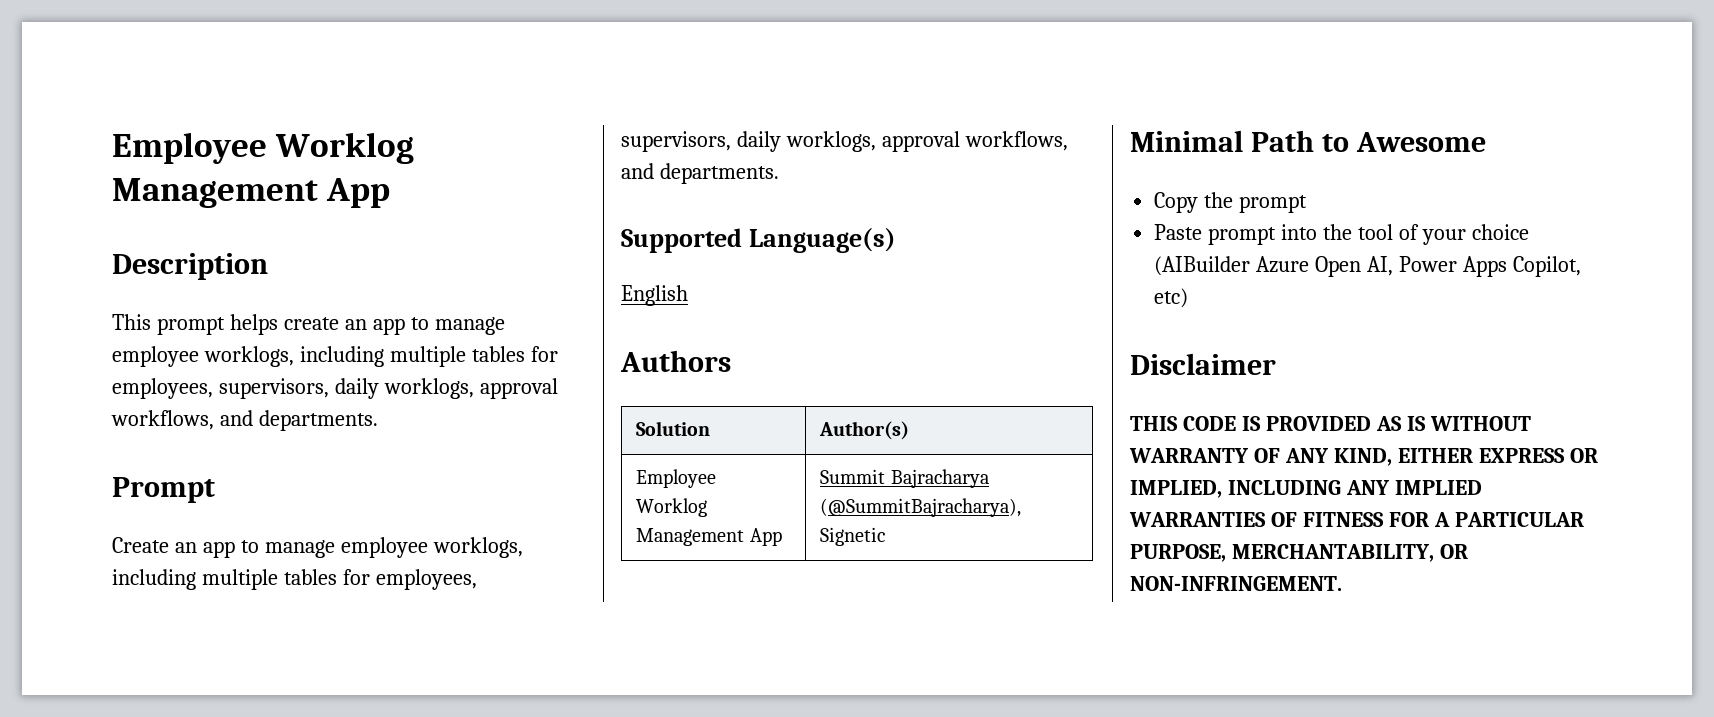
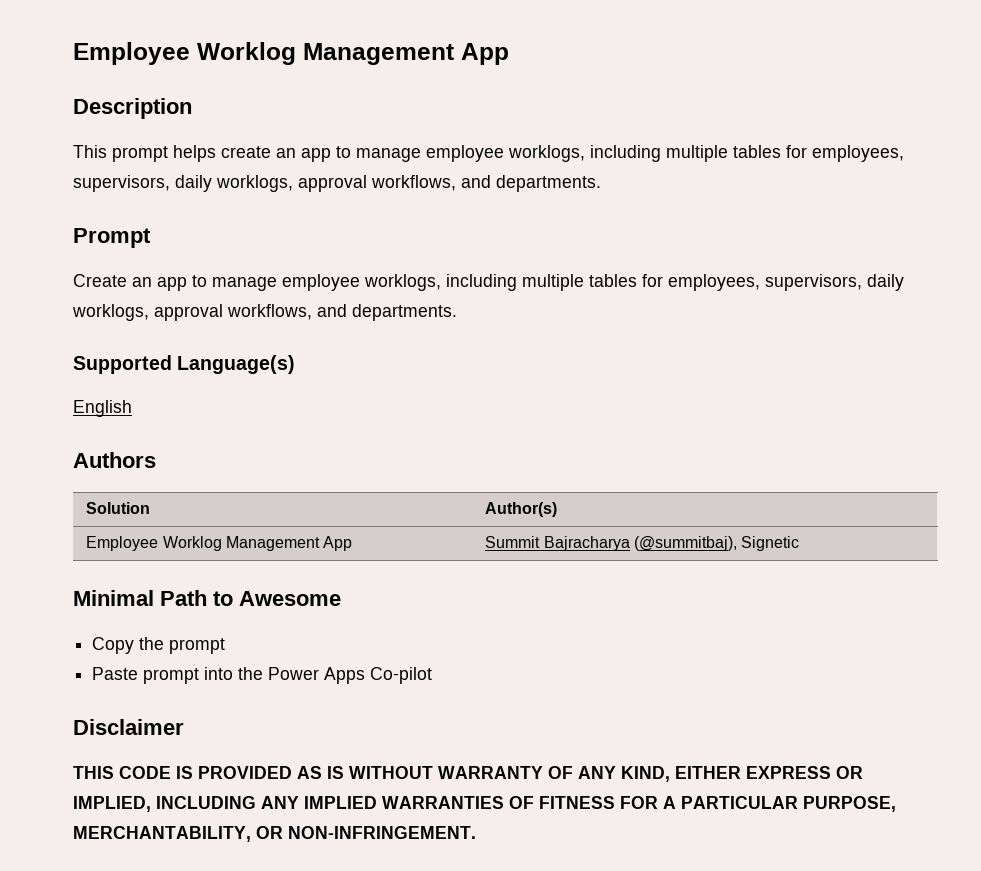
- Employee Worklog Management App | Summit Bajracharya (@SummitBajracharya), Signetic
+ Employee Worklog Management App | Summit Bajracharya (@summitbaj), Signetic
- Paste prompt into the tool of your choice (AIBuilder Azure Open AI, Power Apps Copilot, etc)
+ Paste prompt into the Power Apps Co-pilot

